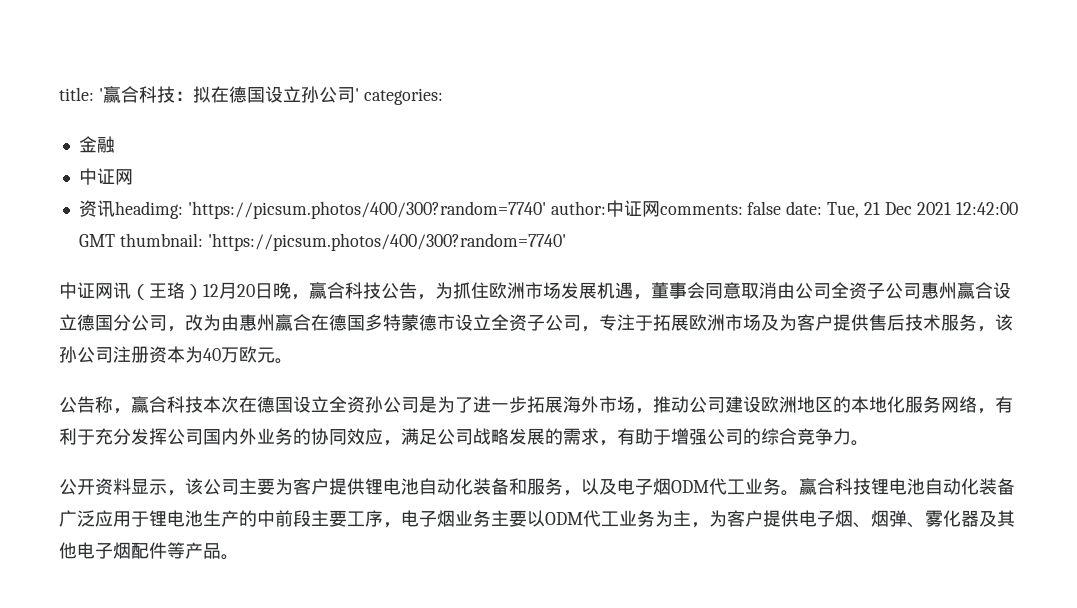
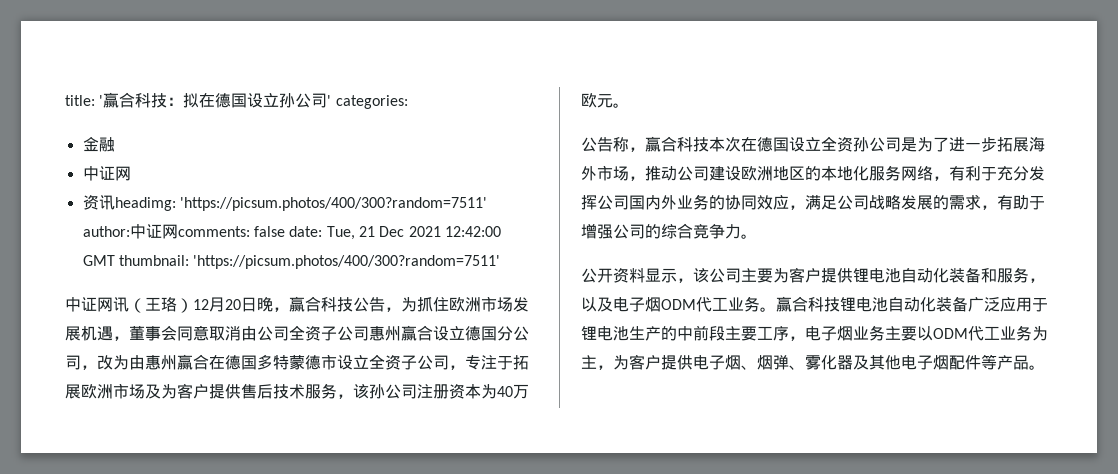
- 资讯headimg: 'https://picsum.photos/400/300?random=7740' author:中证网comments: false date: Tue, 21 Dec 2021 12:42:00 GMT thumbnail: 'https://picsum.photos/400/300?random=7740'
+ 资讯headimg: 'https://picsum.photos/400/300?random=7511' author:中证网comments: false date: Tue, 21 Dec 2021 12:42:00 GMT thumbnail: 'https://picsum.photos/400/300?random=7511'

